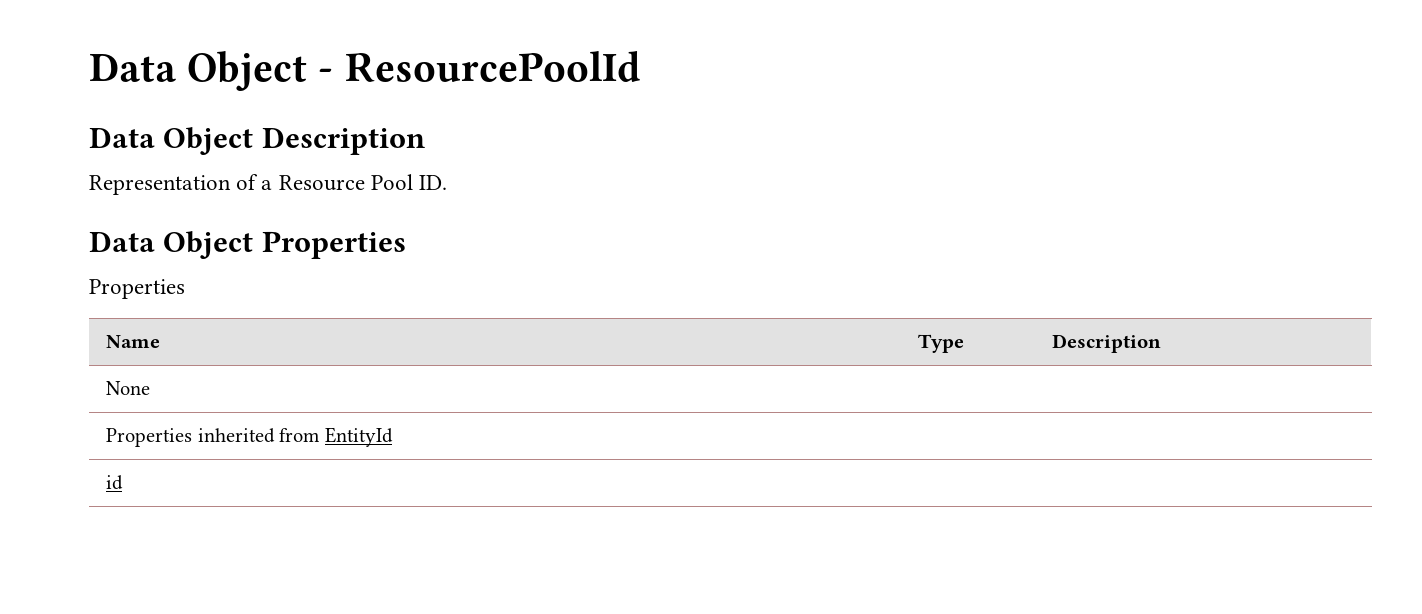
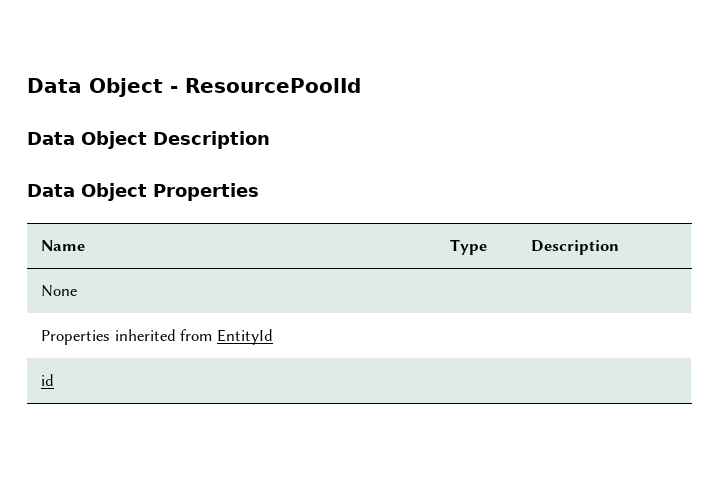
- Representation of a Resource Pool ID.
  Data Object Properties
- Properties

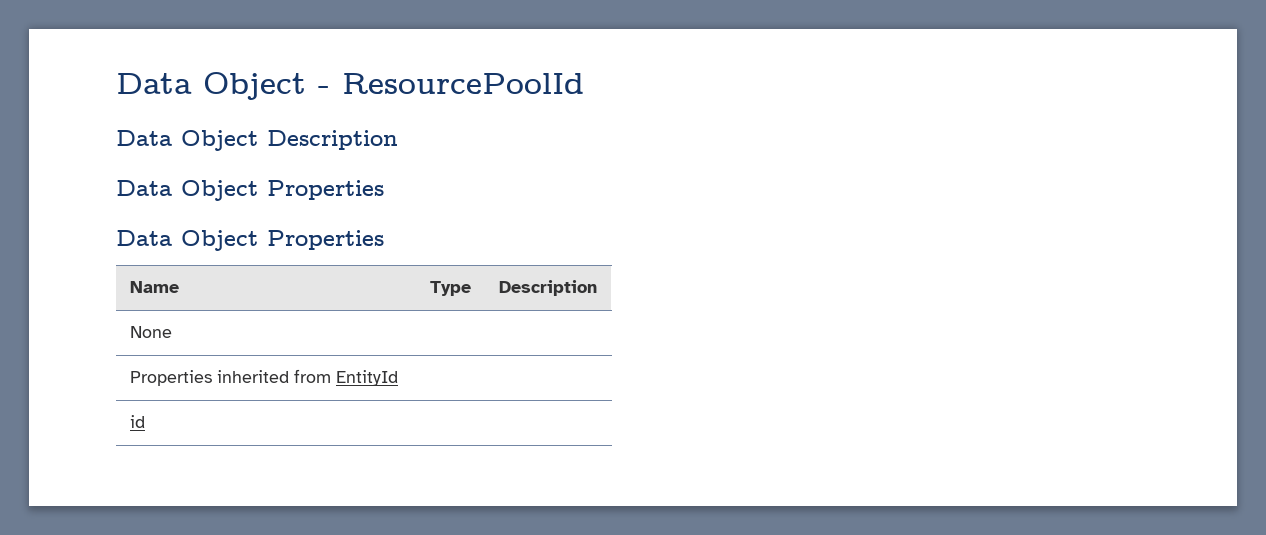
  Data Object Description
+ Data Object Properties

